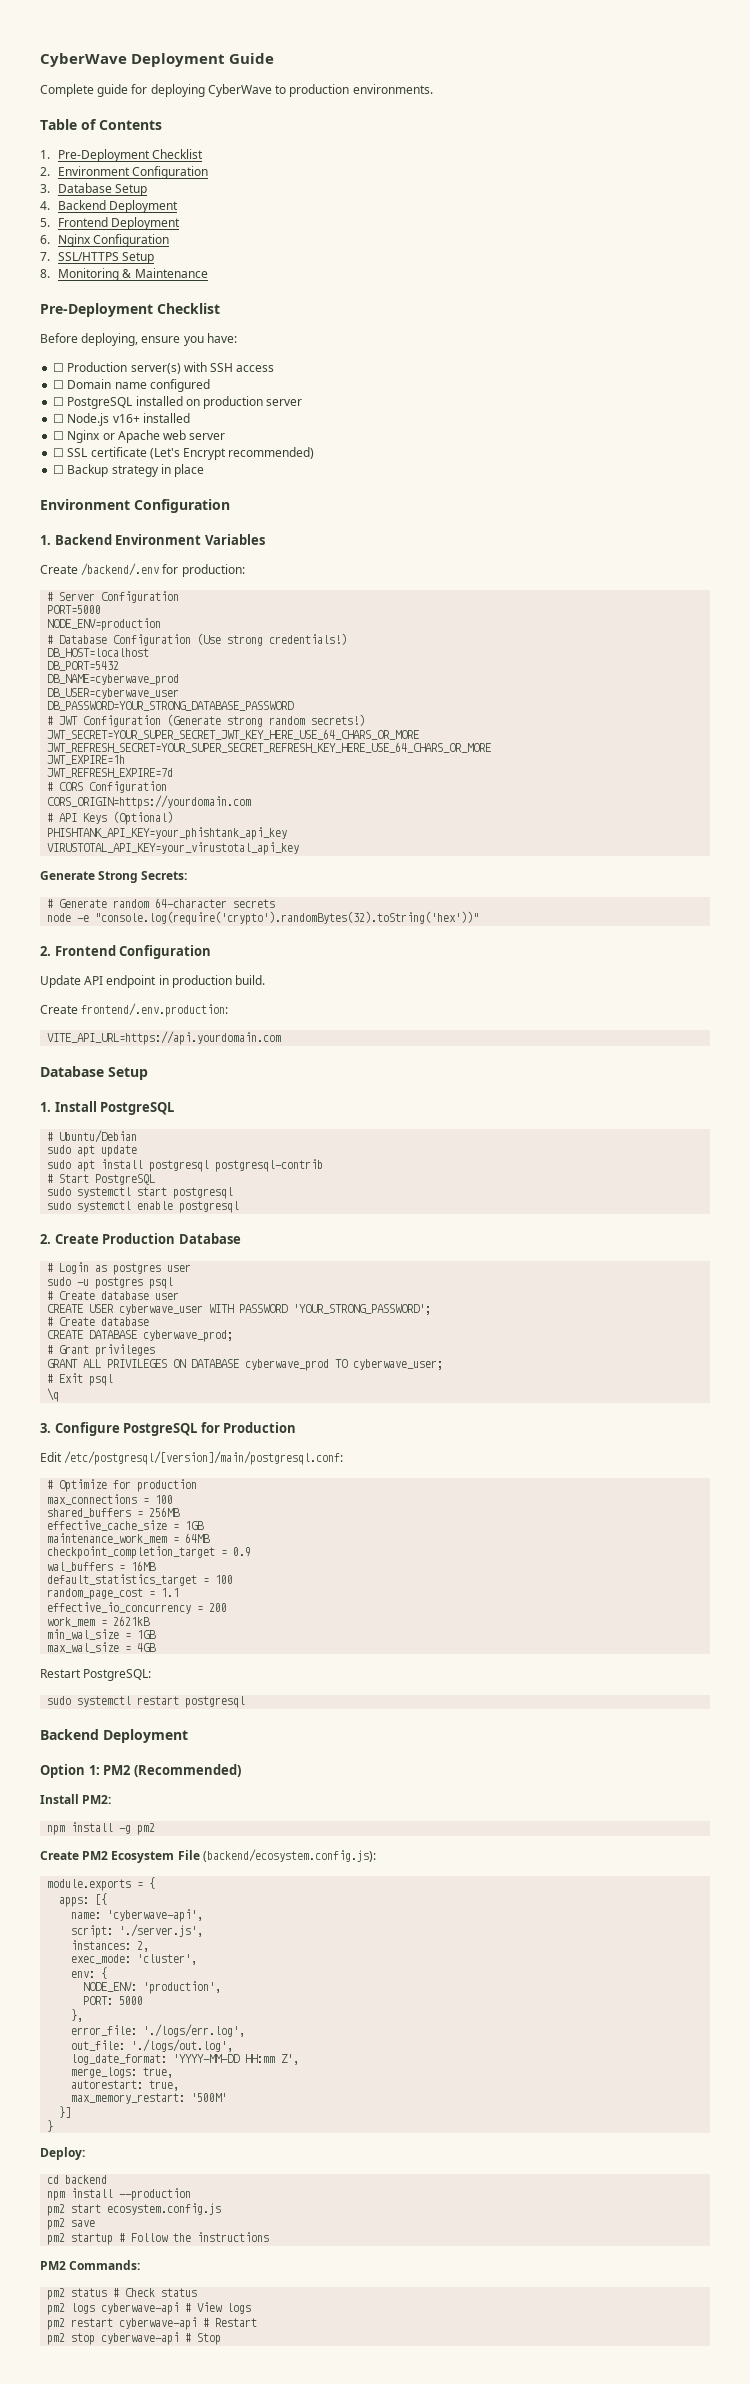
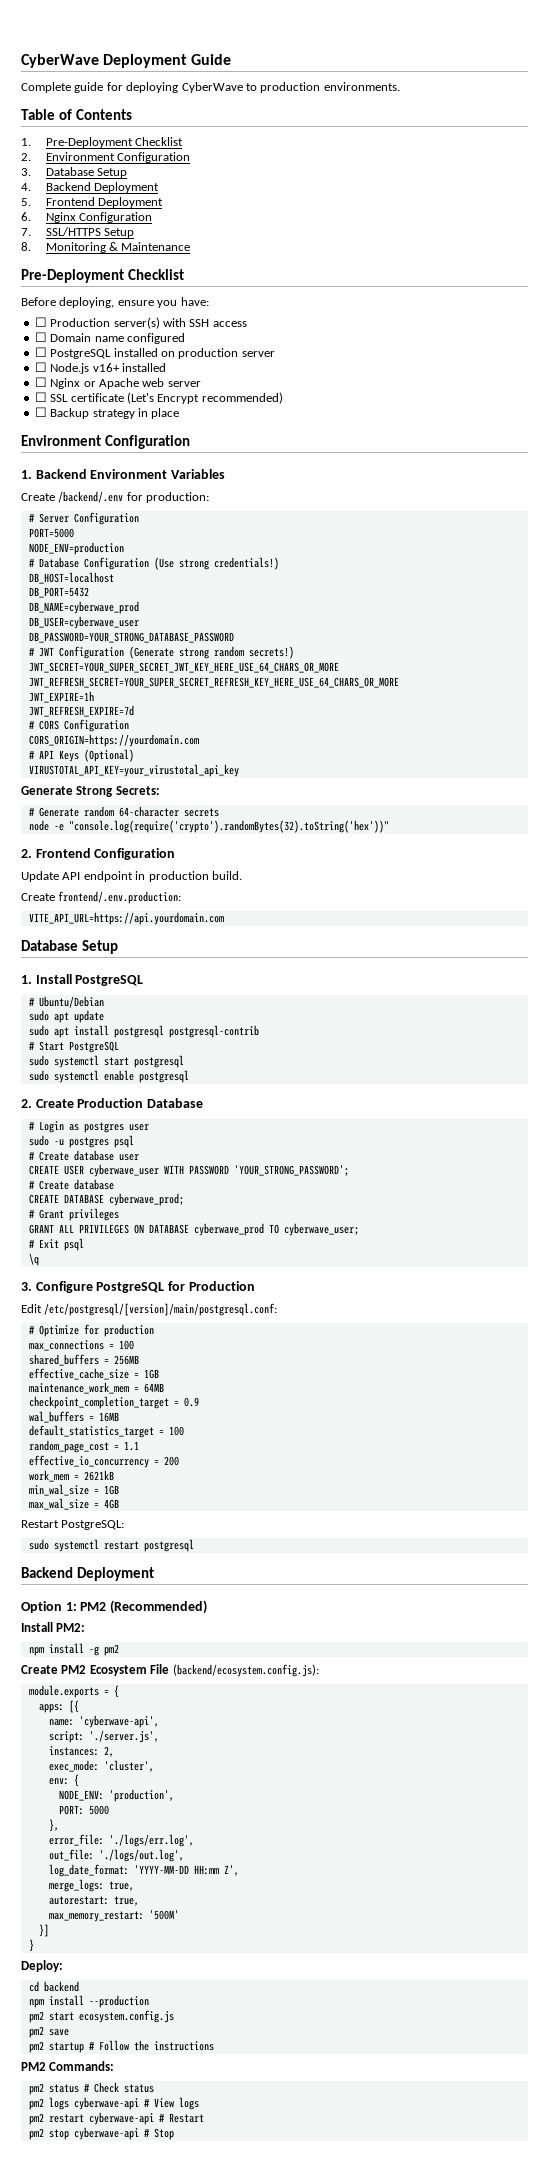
- PHISHTANK_API_KEY=your_phishtank_api_key

